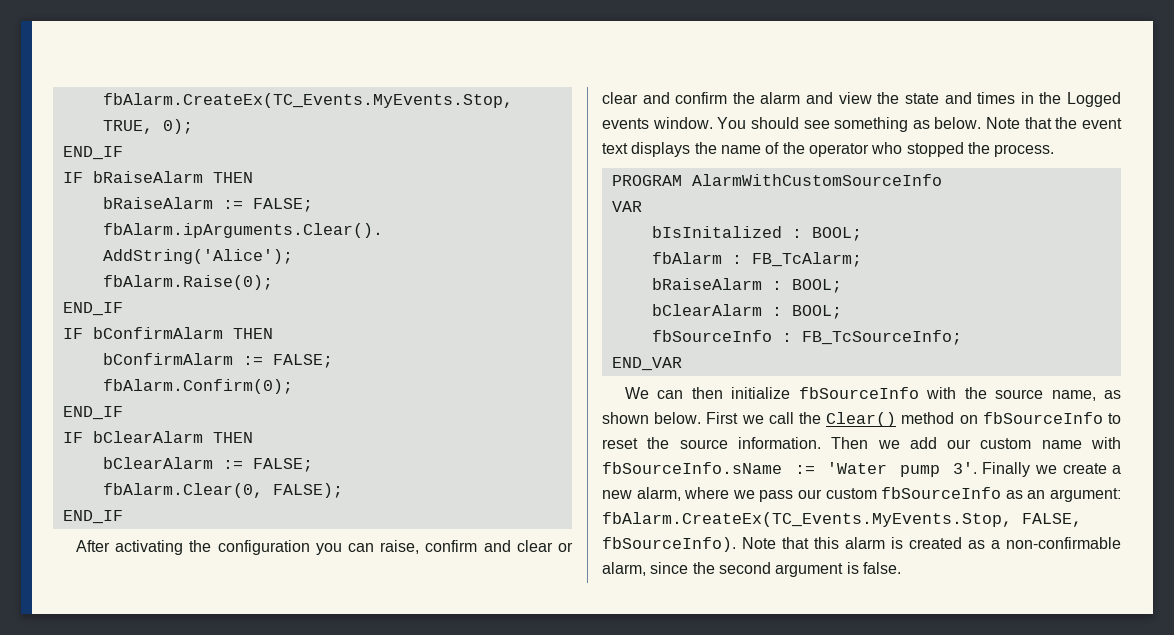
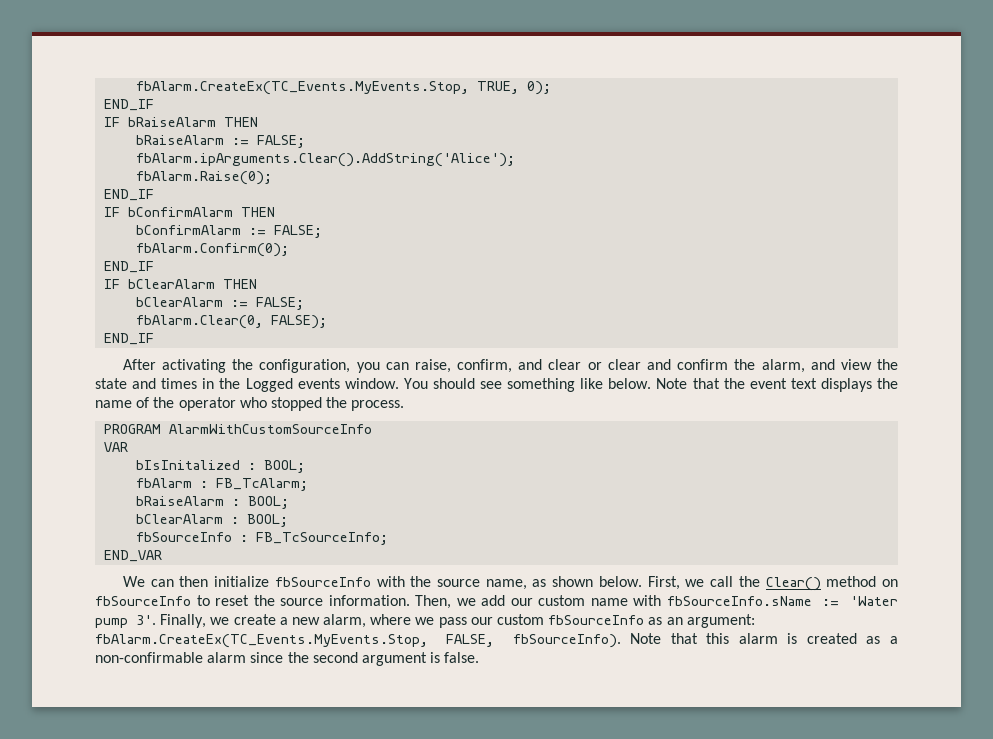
- After activating the configuration you can raise, confirm and clear or clear and confirm the alarm and view the state and times in the Logged events window.
+ After activating the configuration, you can raise, confirm, and clear or clear and confirm the alarm, and view the state and times in the Logged events window.
- You should see something as below.
+ You should see something like below.
- First we call the Clear() method on fbSourceInfo to reset the source information.
+ First, we call the Clear() method on fbSourceInfo to reset the source information.
- Then we add our custom name with fbSourceInfo.sName := 'Water pump 3'.
+ Then, we add our custom name with fbSourceInfo.sName := 'Water pump 3'.
- Finally we create a new alarm, where we pass our custom fbSourceInfo as an argument: fbAlarm.CreateEx(TC_Events.MyEvents.Stop, FALSE, fbSourceInfo).
+ Finally, we create a new alarm, where we pass our custom fbSourceInfo as an argument: fbAlarm.CreateEx(TC_Events.MyEvents.Stop, FALSE, fbSourceInfo).
- Note that this alarm is created as a non-confirmable alarm, since the second argument is false.
+ Note that this alarm is created as a non-confirmable alarm since the second argument is false.

